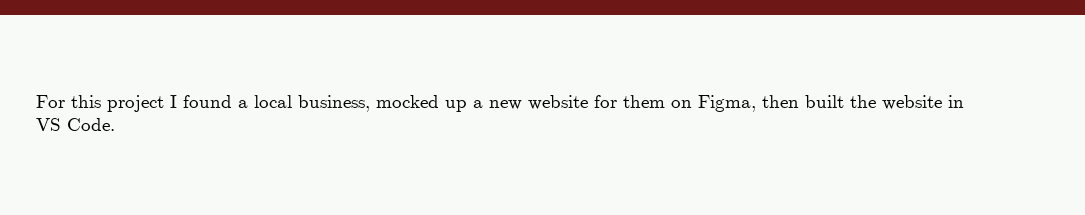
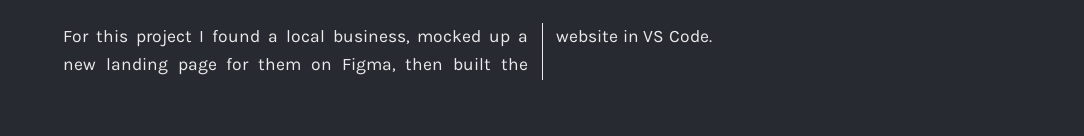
- For this project I found a local business, mocked up a new website for them on Figma, then built the website in VS Code.
+ For this project I found a local business, mocked up a new landing page for them on Figma, then built the website in VS Code.

